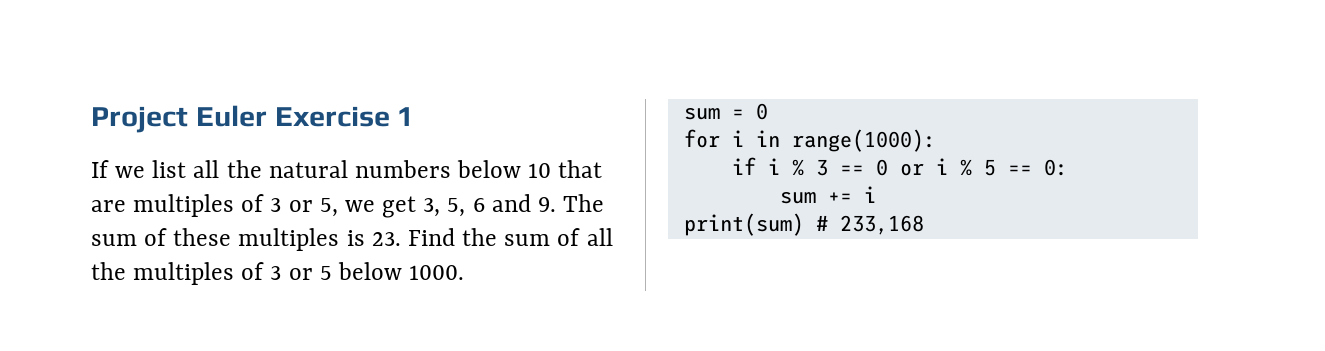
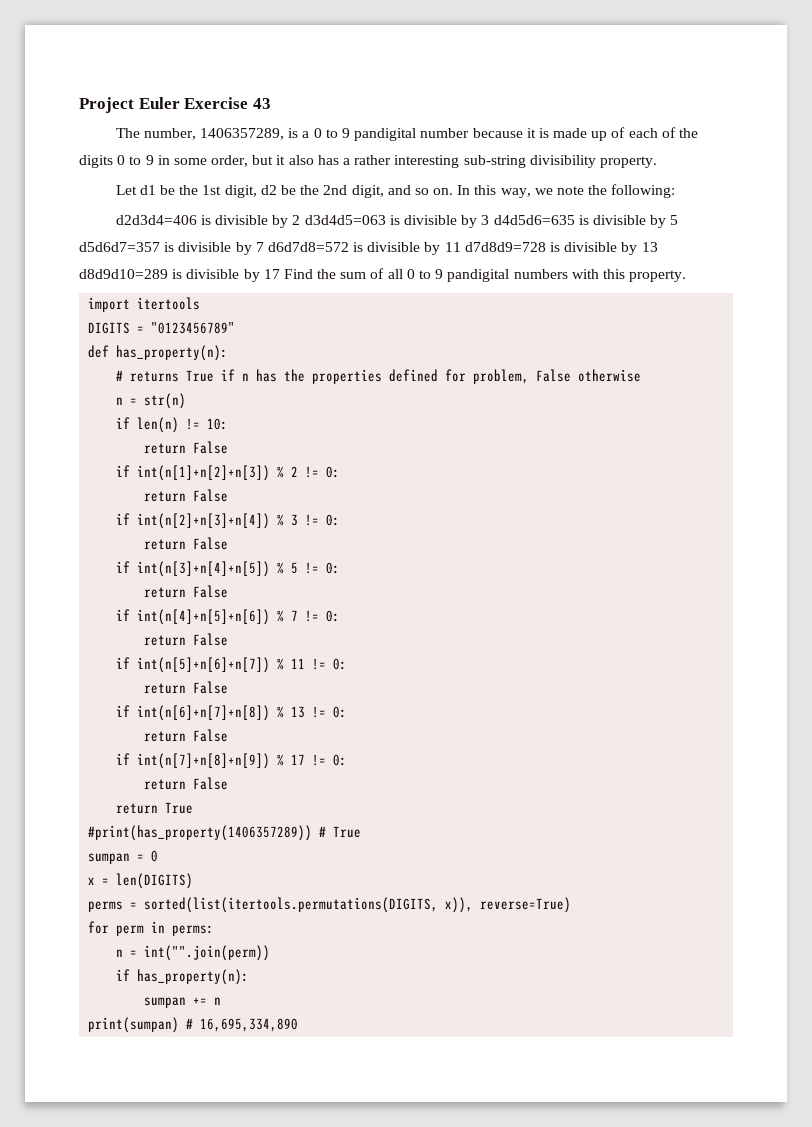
- Project Euler Exercise 1
- If we list all the natural numbers below 10 that are multiples of 3 or 5, we get 3, 5, 6 and 9. The sum of these multiples is 23. Find the sum of all the multiples of 3 or 5 below 1000.
- sum = 0
- for i in range(1000):
- if i % 3 == 0 or i % 5 == 0:
- sum += i
- print(sum) # 233,168
+ Project Euler Exercise 43
+ The number, 1406357289, is a 0 to 9 pandigital number because it is made up of each of the digits 0 to 9 in some order, but it also has a rather interesting sub-string divisibility property.
+ Let d1 be the 1st digit, d2 be the 2nd digit, and so on. In this way, we note the following:
+ d2d3d4=406 is divisible by 2 d3d4d5=063 is divisible by 3 d4d5d6=635 is divisible by 5 d5d6d7=357 is divisible by 7 d6d7d8=572 is divisible by 11 d7d8d9=728 is divisible by 13 d8d9d10=289 is divisible by 17 Find the sum of all 0 to 9 pandigital numbers with this property.
+ import itertools
+ DIGITS = "0123456789"
+ def has_property(n):
+ # returns True if n has the properties defined for problem, False otherwise
+ n = str(n)
+ if len(n) != 10:
+ return False
+ if int(n[1]+n[2]+n[3]) % 2 != 0:
+ return False
+ if int(n[2]+n[3]+n[4]) % 3 != 0:
+ return False
+ if int(n[3]+n[4]+n[5]) % 5 != 0:
+ return False
+ if int(n[4]+n[5]+n[6]) % 7 != 0:
+ return False
+ if int(n[5]+n[6]+n[7]) % 11 != 0:
+ return False
+ if int(n[6]+n[7]+n[8]) % 13 != 0:
+ return False
+ if int(n[7]+n[8]+n[9]) % 17 != 0:
+ return False
+ return True
+ #print(has_property(1406357289)) # True
+ sumpan = 0
+ x = len(DIGITS)
+ perms = sorted(list(itertools.permutations(DIGITS, x)), reverse=True)
+ for perm in perms:
+ n = int("".join(perm))
+ if has_property(n):
+ sumpan += n
+ print(sumpan) # 16,695,334,890

